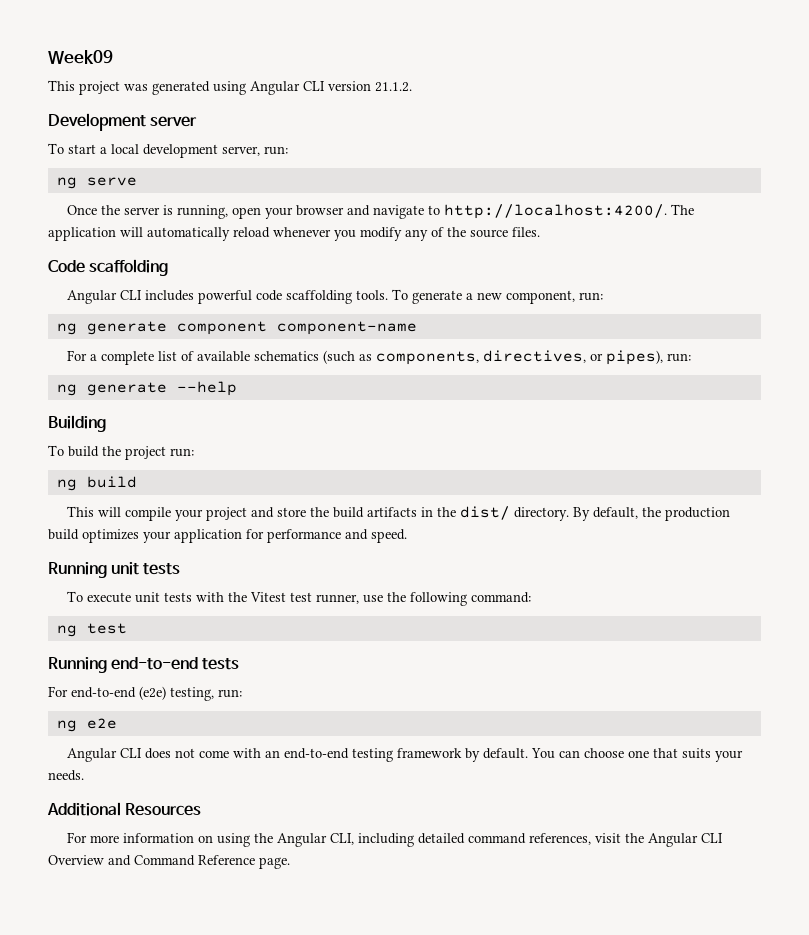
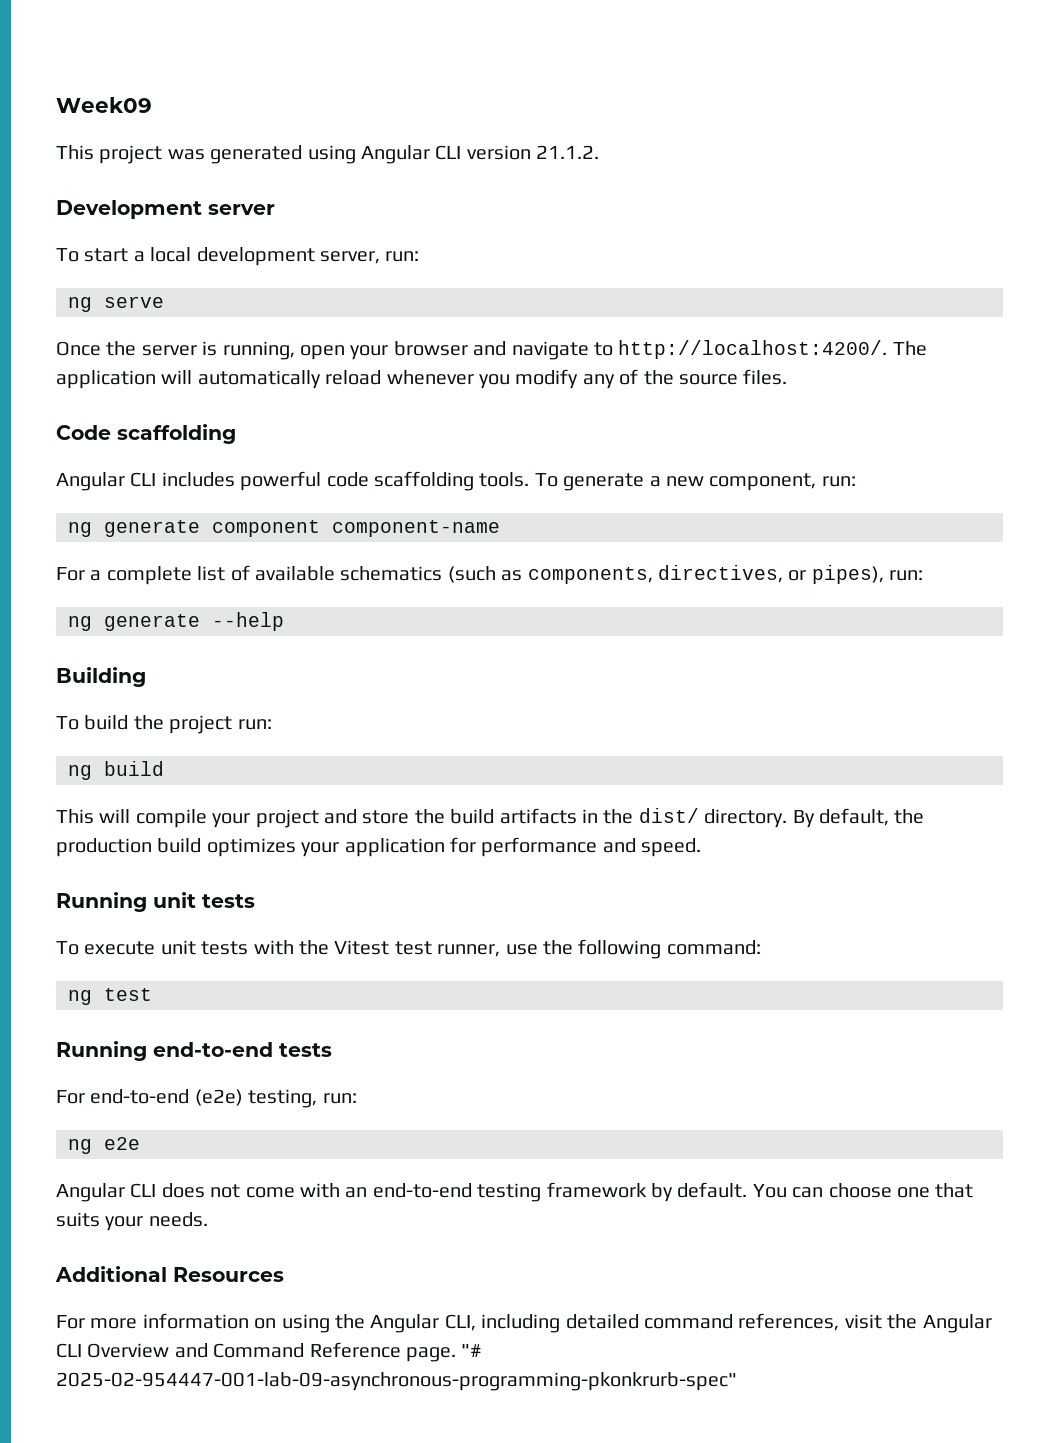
+ "# 2025-02-954447-001-lab-09-asynchronous-programming-pkonkrurb-spec"

